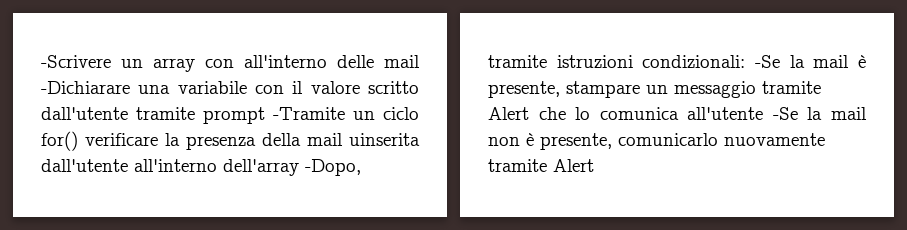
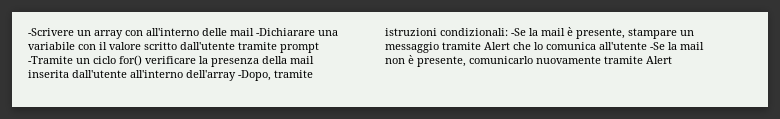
- -Scrivere un array con all'interno delle mail -Dichiarare una variabile con il valore scritto dall'utente tramite prompt -Tramite un ciclo for() verificare la presenza della mail uinserita dall'utente all'interno dell'array -Dopo, tramite istruzioni condizionali: -Se la mail è presente, stampare un messaggio tramite Alert che lo comunica all'utente -Se la mail non è presente, comunicarlo nuovamente tramite Alert
+ -Scrivere un array con all'interno delle mail -Dichiarare una variabile con il valore scritto dall'utente tramite prompt -Tramite un ciclo for() verificare la presenza della mail inserita dall'utente all'interno dell'array -Dopo, tramite istruzioni condizionali: -Se la mail è presente, stampare un messaggio tramite Alert che lo comunica all'utente -Se la mail non è presente, comunicarlo nuovamente tramite Alert

